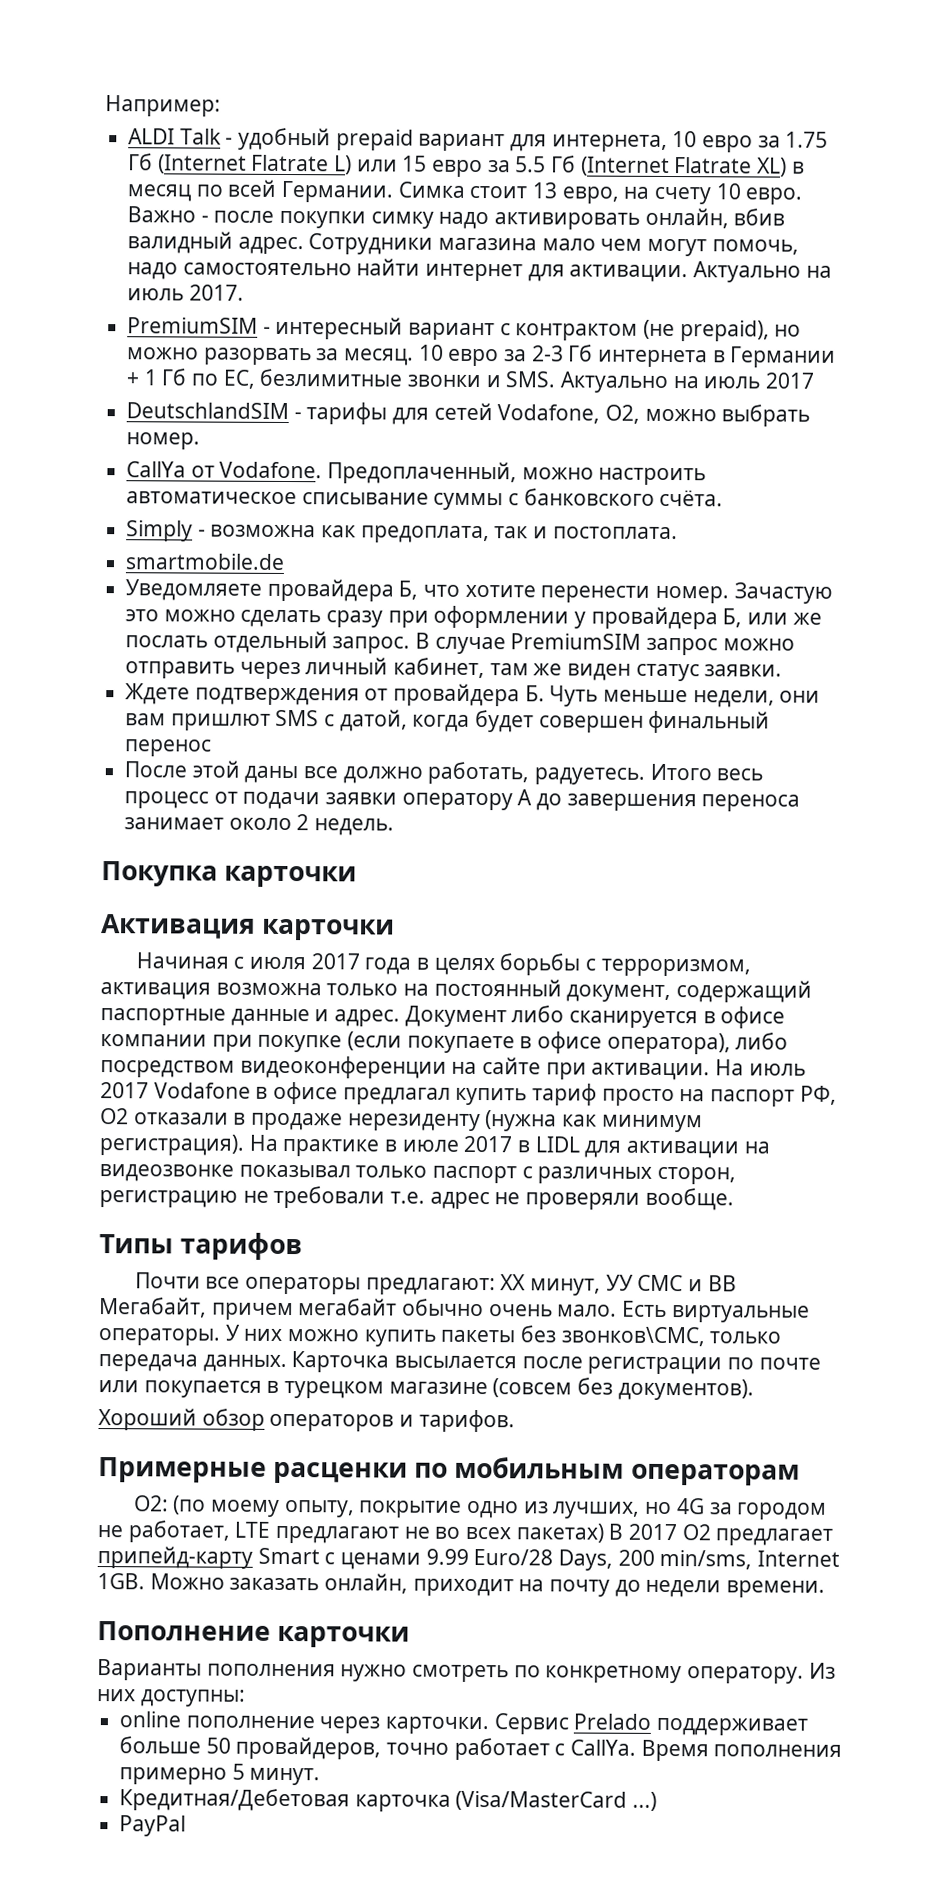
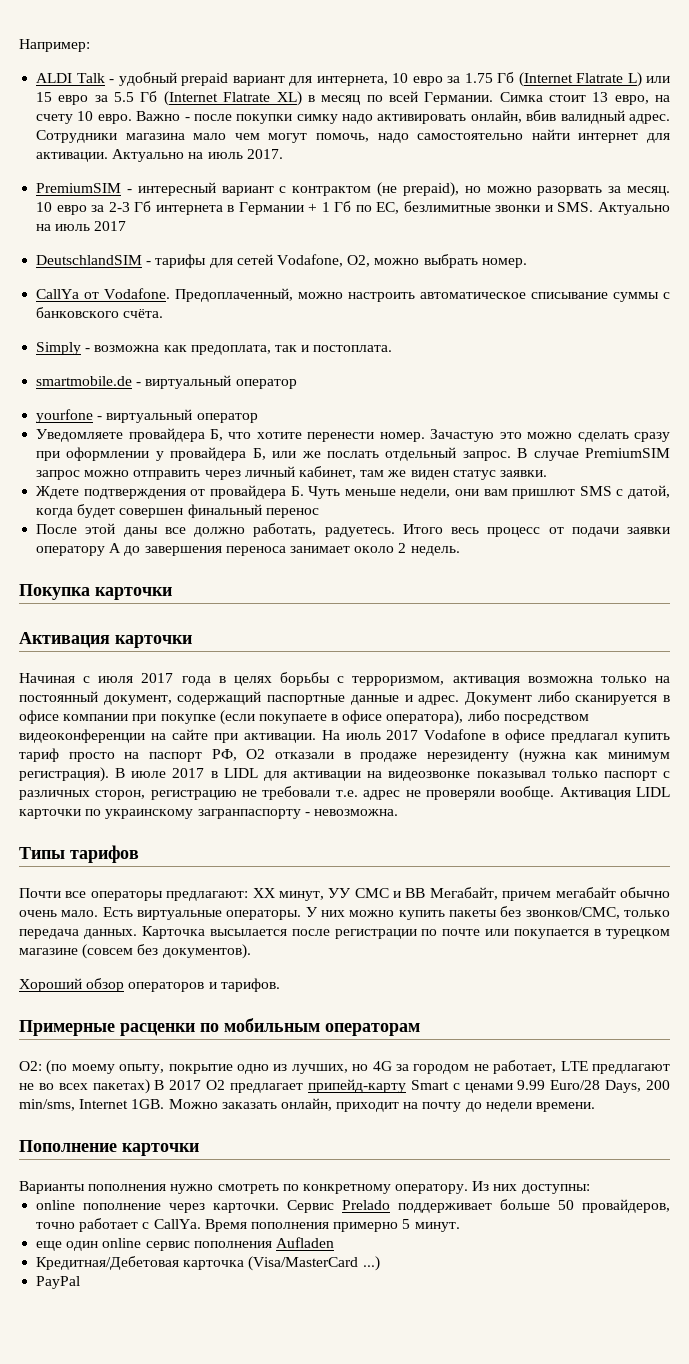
- smartmobile.de
+ smartmobile.de - виртуальный оператор
+ yourfone - виртуальный оператор
- На практике в июле 2017 в LIDL для активации на видеозвонке показывал только паспорт с различных сторон, регистрацию не требовали т.е. адрес не проверяли вообще.
+ В июле 2017 в LIDL для активации на видеозвонке показывал только паспорт с различных сторон, регистрацию не требовали т.е. адрес не проверяли вообще. Активация LIDL карточки по украинскому загранпаспорту - невозможна.
- У них можно купить пакеты без звонков\СМС, только передача данных.
+ У них можно купить пакеты без звонков/СМС, только передача данных.
+ еще один online сервис пополнения Aufladen

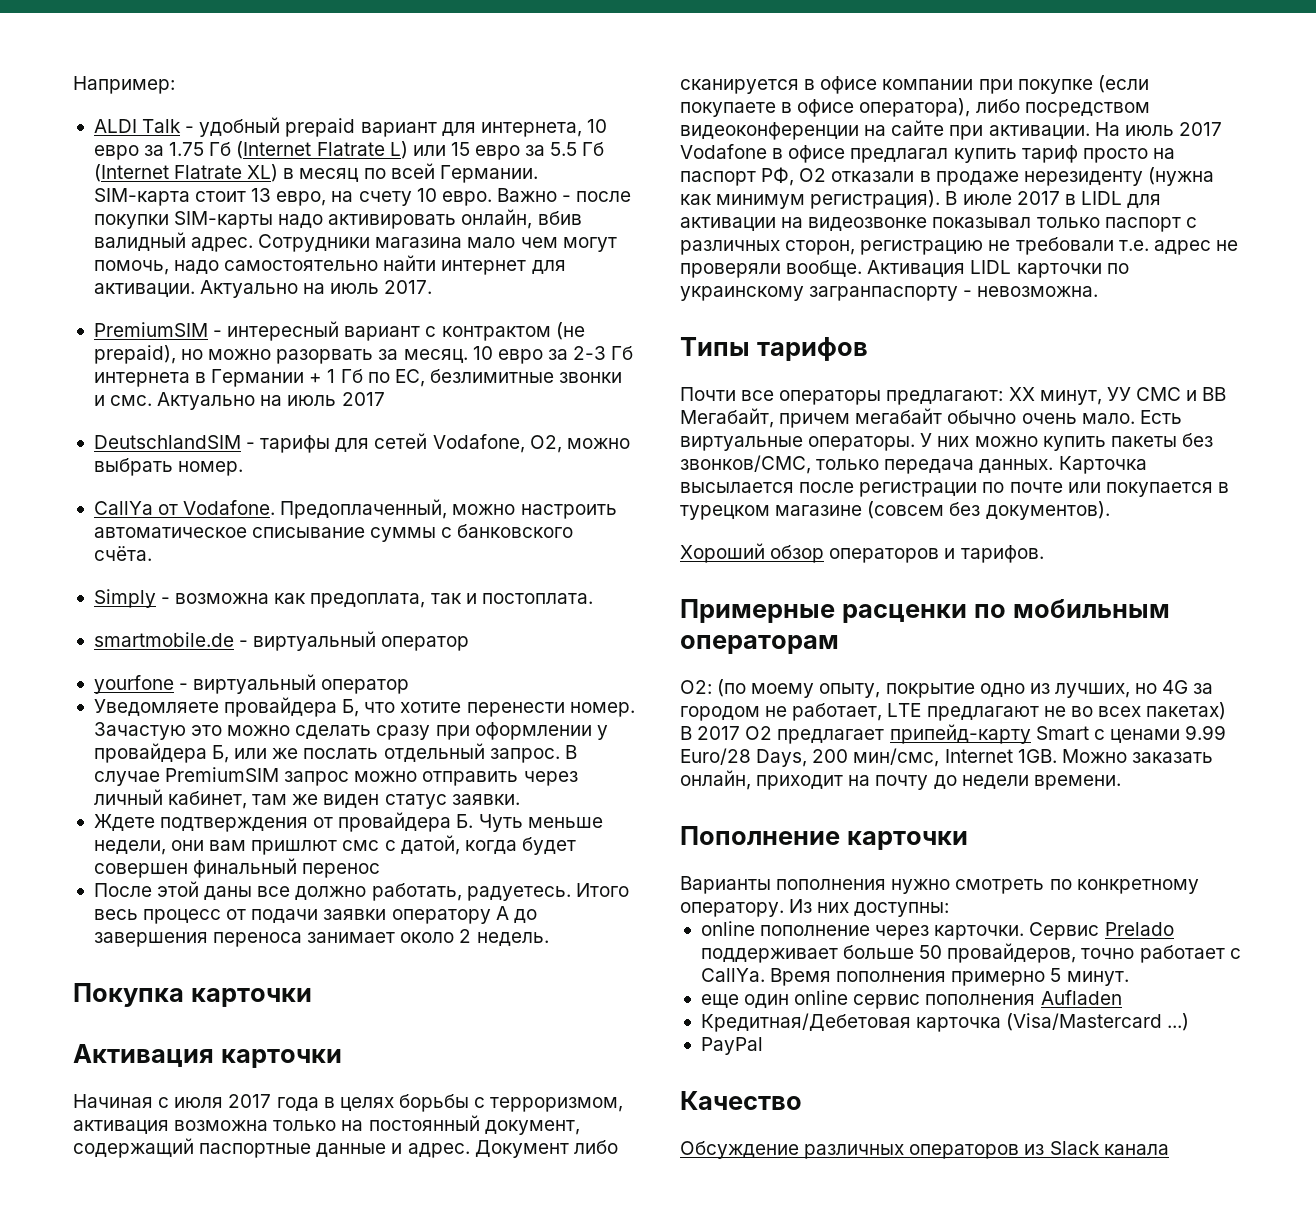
- Симка стоит 13 евро, на счету 10 евро.
+ SIM-карта стоит 13 евро, на счету 10 евро.
- Важно - после покупки симку надо активировать онлайн, вбив валидный адрес.
+ Важно - после покупки SIM-карты надо активировать онлайн, вбив валидный адрес.
- 10 евро за 2-3 Гб интернета в Германии + 1 Гб по ЕС, безлимитные звонки и SMS. Актуально на июль 2017
+ 10 евро за 2-3 Гб интернета в Германии + 1 Гб по ЕС, безлимитные звонки и смс. Актуально на июль 2017
- Ждете подтверждения от провайдера Б. Чуть меньше недели, они вам пришлют SMS с датой, когда будет совершен финальный перенос
+ Ждете подтверждения от провайдера Б. Чуть меньше недели, они вам пришлют смс с датой, когда будет совершен финальный перенос
- О2: (по моему опыту, покрытие одно из лучших, но 4G за городом не работает, LTE предлагают не во всех пакетах) В 2017 O2 предлагает припейд-карту Smart с ценами 9.99 Euro/28 Days, 200 min/sms, Internet 1GB.
+ О2: (по моему опыту, покрытие одно из лучших, но 4G за городом не работает, LTE предлагают не во всех пакетах) В 2017 O2 предлагает припейд-карту Smart с ценами 9.99 Euro/28 Days, 200 мин/смс, Internet 1GB.
- Кредитная/Дебетовая карточка (Visa/MasterСard ...)
+ Кредитная/Дебетовая карточка (Visa/Mastercard ...)
+ Качество
+ Обсуждение различных операторов из Slack канала

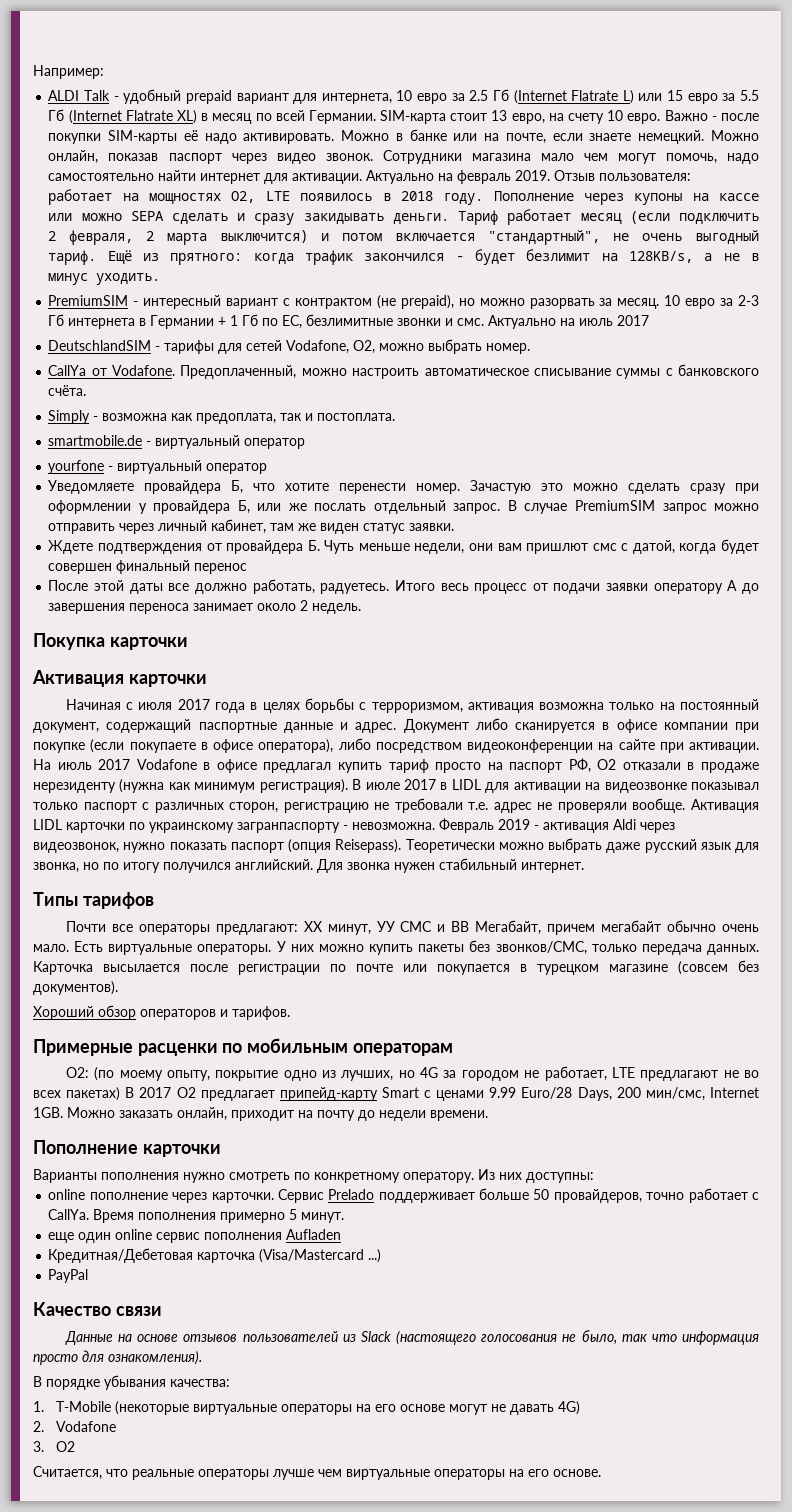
- ALDI Talk - удобный prepaid вариант для интернета, 10 евро за 1.75 Гб (Internet Flatrate L) или 15 евро за 5.5 Гб (Internet Flatrate XL) в месяц по всей Германии.
+ ALDI Talk - удобный prepaid вариант для интернета, 10 евро за 2.5 Гб (Internet Flatrate L) или 15 евро за 5.5 Гб (Internet Flatrate XL) в месяц по всей Германии.
- Важно - после покупки SIM-карты надо активировать онлайн, вбив валидный адрес.
+ Важно - после покупки SIM-карты её надо активировать. Можно в банке или на почте, если знаете немецкий. Можно онлайн, показав паспорт через видео звонок.
- Актуально на июль 2017.
+ Актуально на февраль 2019. Отзыв пользователя: работает на мощностях O2, LTE появилось в 2018 году. Пополнение через купоны на кассе или можно SEPA сделать и сразу закидывать деньги. Тариф работает месяц (если подключить 2 февраля, 2 марта выключится) и потом включается "стандартный", не очень выгодный тариф. Ещё из прятного: когда трафик закончился - будет безлимит на 128KB/s, а не в минус уходить.
- После этой даны все должно работать, радуетесь.
+ После этой даты все должно работать, радуетесь.
+ Февраль 2019 - активация Aldi через видеозвонок, нужно показать паспорт (опция Reisepass). Теоретически можно выбрать даже русский язык для звонка, но по итогу получился английский. Для звонка нужен стабильный интернет.
- Качество
- Обсуждение различных операторов из Slack канала
+ Качество связи
+ Данные на основе отзывов пользователей из Slack (настоящего голосования не было, так что информация просто для ознакомления).
+ В порядке убывания качества:
+ 1. T-Mobile (некоторые виртуальные операторы на его основе могут не давать 4G)
+ 2. Vodafone
+ 3. O2
+ Считается, что реальные операторы лучше чем виртуальные операторы на его основе.

